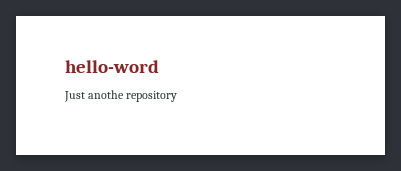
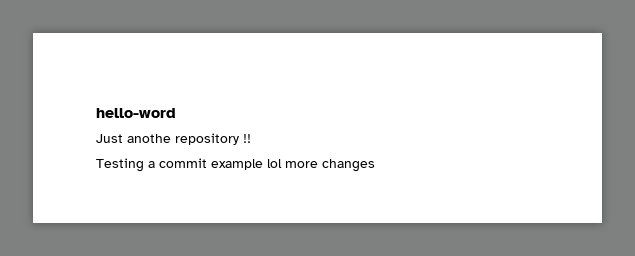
- Just anothe repository
+ Just anothe repository !!
+ Testing a commit example lol more changes

